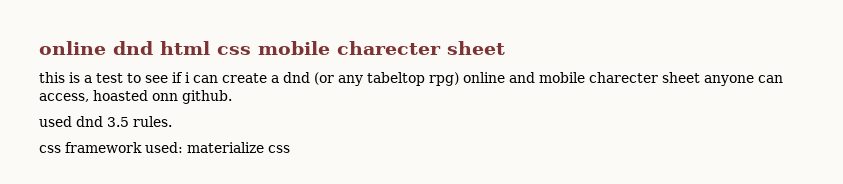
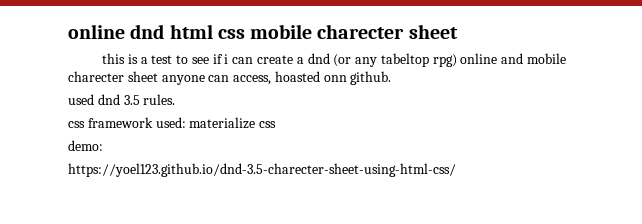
+ demo:
+ https://yoel123.github.io/dnd-3.5-charecter-sheet-using-html-css/

